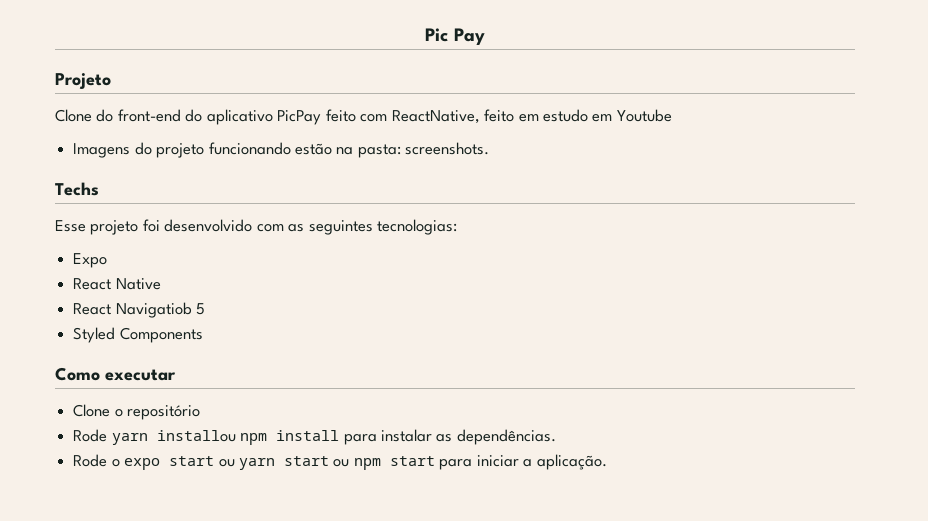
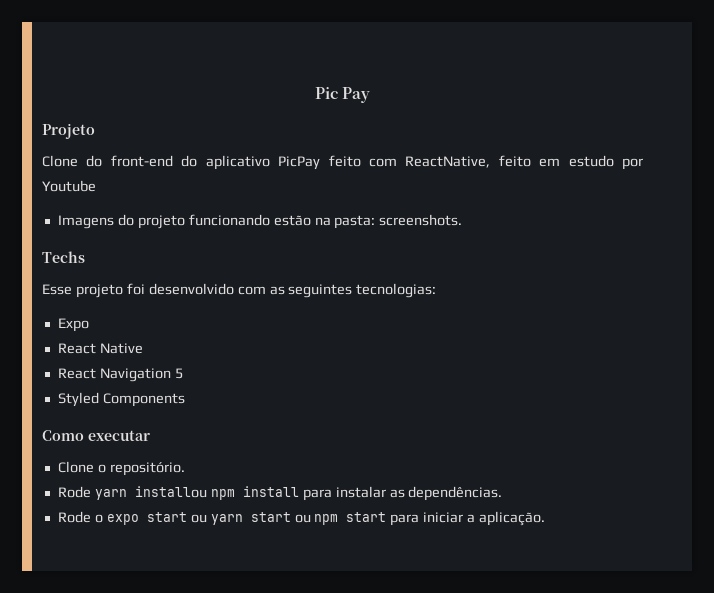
- Clone do front-end do aplicativo PicPay feito com ReactNative, feito em estudo em Youtube
+ Clone do front-end do aplicativo PicPay feito com ReactNative, feito em estudo por Youtube
- React Navigatiob 5
+ React Navigation 5
- Clone o repositório
+ Clone o repositório.

